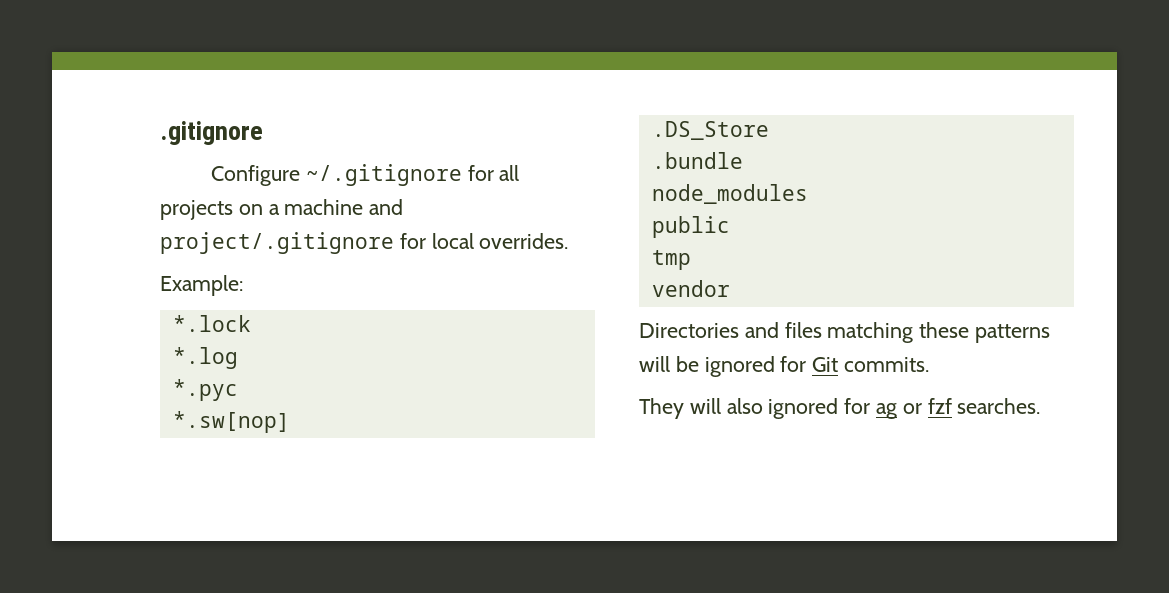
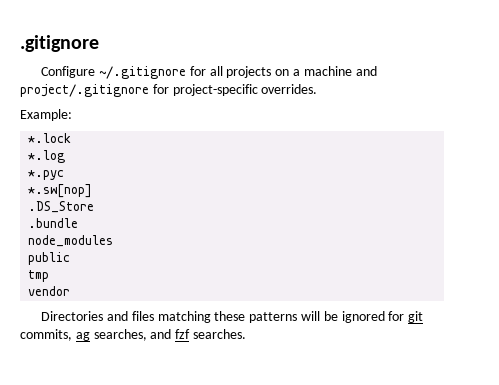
- Configure ~/.gitignore for all projects on a machine and project/.gitignore for local overrides.
+ Configure ~/.gitignore for all projects on a machine and project/.gitignore for project-specific overrides.
- Directories and files matching these patterns will be ignored for Git commits.
- They will also ignored for ag or fzf searches.
+ Directories and files matching these patterns will be ignored for git commits, ag searches, and fzf searches.

